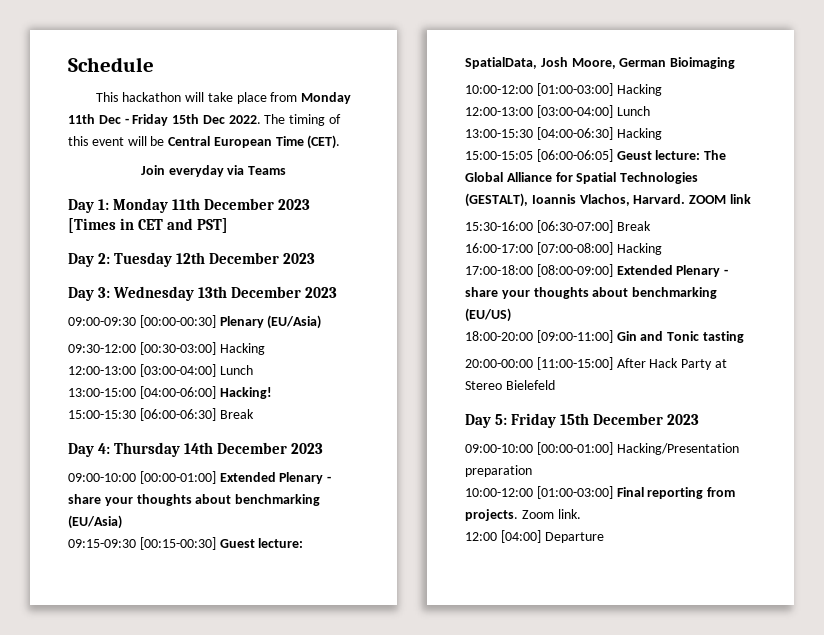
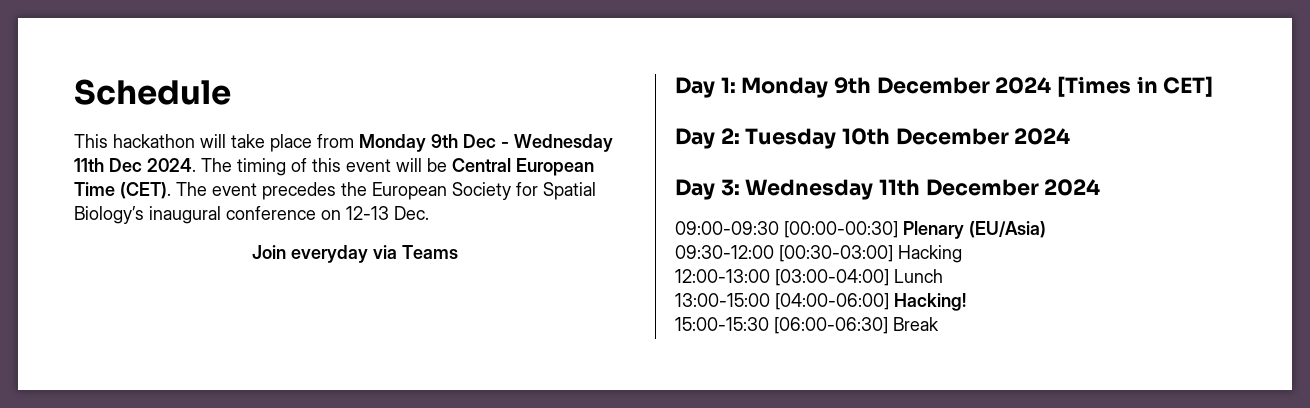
- This hackathon will take place from Monday 11th Dec - Friday 15th Dec 2022.
+ This hackathon will take place from Monday 9th Dec - Wednesday 11th Dec 2024.
+ The event precedes the European Society for Spatial Biology’s inaugural conference on 12-13 Dec.
- Day 1: Monday 11th December 2023 [Times in CET and PST]
+ Day 1: Monday 9th December 2024 [Times in CET]
- Day 2: Tuesday 12th December 2023
+ Day 2: Tuesday 10th December 2024
- Day 3: Wednesday 13th December 2023
+ Day 3: Wednesday 11th December 2024
- Day 4: Thursday 14th December 2023
- 09:00-10:00 [00:00-01:00] Extended Plenary - share your thoughts about benchmarking (EU/Asia)
- 09:15-09:30 [00:15-00:30] Guest lecture: SpatialData, Josh Moore, German Bioimaging
- 10:00-12:00 [01:00-03:00] Hacking
- 12:00-13:00 [03:00-04:00] Lunch
- 13:00-15:30 [04:00-06:30] Hacking
- 15:00-15:05 [06:00-06:05] Geust lecture: The Global Alliance for Spatial Technologies (GESTALT), Ioannis Vlachos, Harvard. ZOOM link
- 15:30-16:00 [06:30-07:00] Break
- 16:00-17:00 [07:00-08:00] Hacking
- 17:00-18:00 [08:00-09:00] Extended Plenary - share your thoughts about benchmarking (EU/US)
- 18:00-20:00 [09:00-11:00] Gin and Tonic tasting
- 20:00-00:00 [11:00-15:00] After Hack Party at Stereo Bielefeld
- Day 5: Friday 15th December 2023
- 09:00-10:00 [00:00-01:00] Hacking/Presentation preparation
- 10:00-12:00 [01:00-03:00] Final reporting from projects. Zoom link.
- 12:00 [04:00] Departure

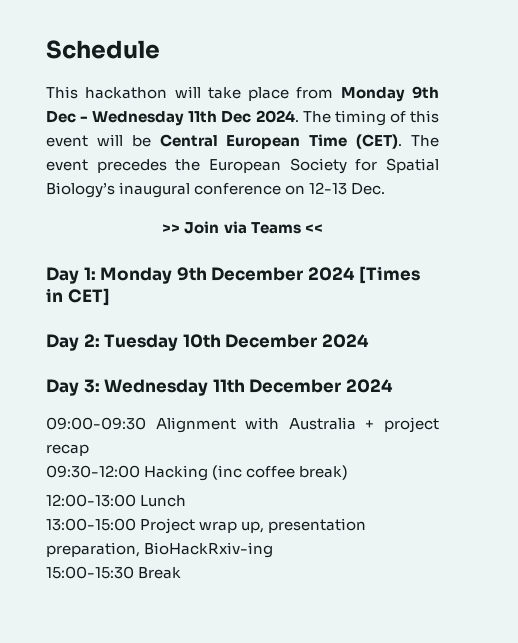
- Join everyday via Teams
+ >> Join via Teams <<
- 09:00-09:30 [00:00-00:30] Plenary (EU/Asia)
+ 09:00-09:30 Alignment with Australia + project recap
- 09:30-12:00 [00:30-03:00] Hacking
+ 09:30-12:00 Hacking (inc coffee break)
- 12:00-13:00 [03:00-04:00] Lunch
+ 12:00-13:00 Lunch
- 13:00-15:00 [04:00-06:00] Hacking!
+ 13:00-15:00 Project wrap up, presentation preparation, BioHackRxiv-ing
- 15:00-15:30 [06:00-06:30] Break
+ 15:00-15:30 Break

